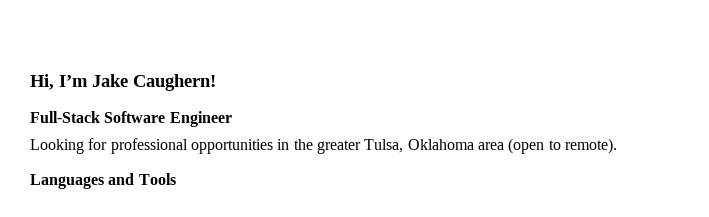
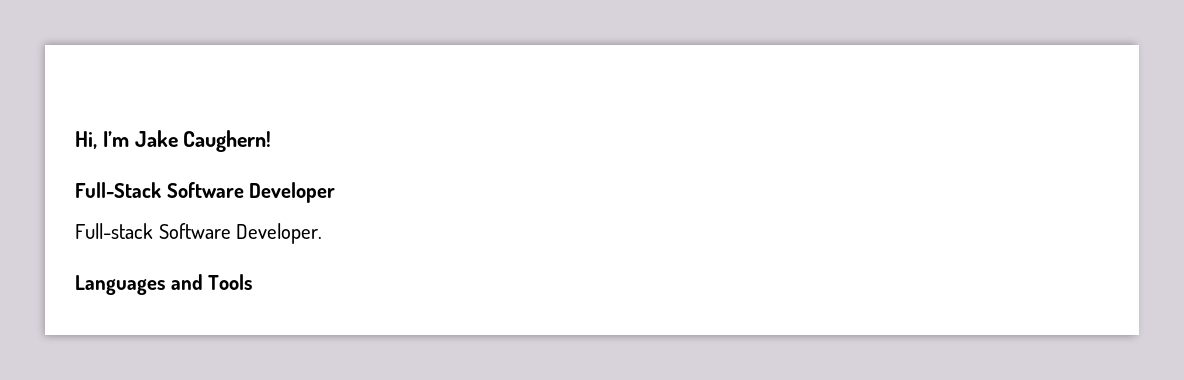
- Full-Stack Software Engineer
- Looking for professional opportunities in the greater Tulsa, Oklahoma area (open to remote).
+ Full-Stack Software Developer
+ Full-stack Software Developer.

